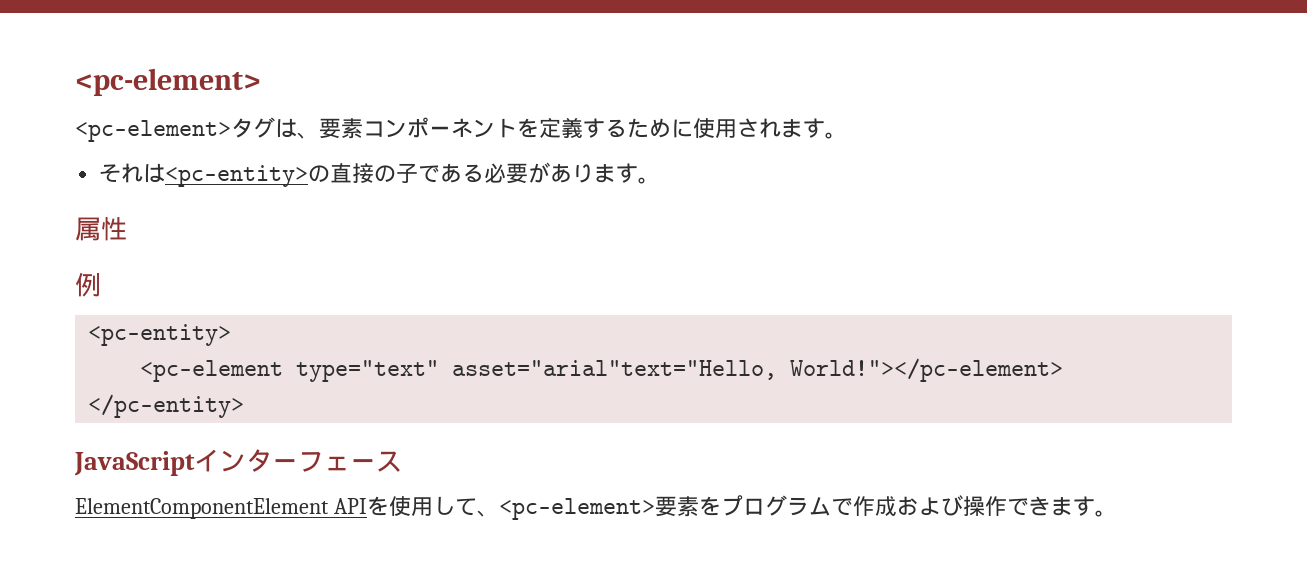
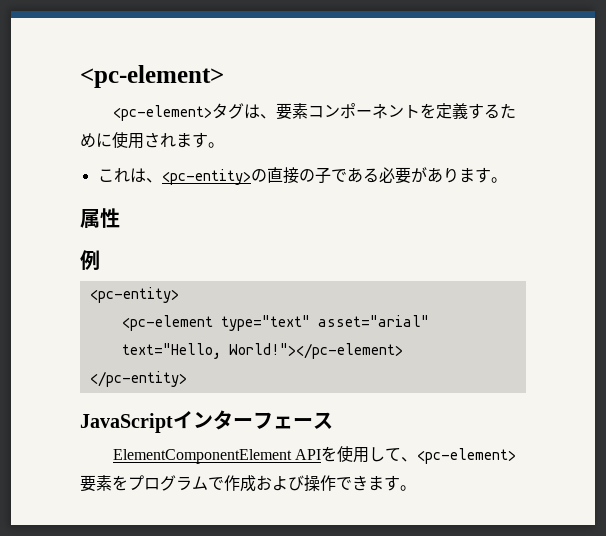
- それは<pc-entity>の直接の子である必要があります。
+ これは、<pc-entity>の直接の子である必要があります。
- <pc-element type="text" asset="arial"text="Hello, World!"></pc-element>
+ <pc-element type="text" asset="arial" text="Hello, World!"></pc-element>

